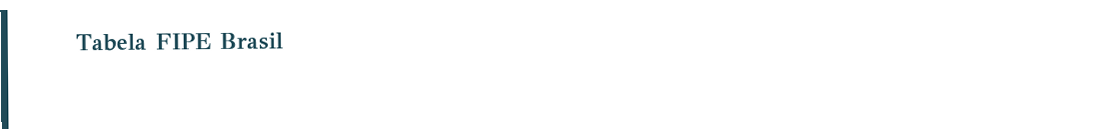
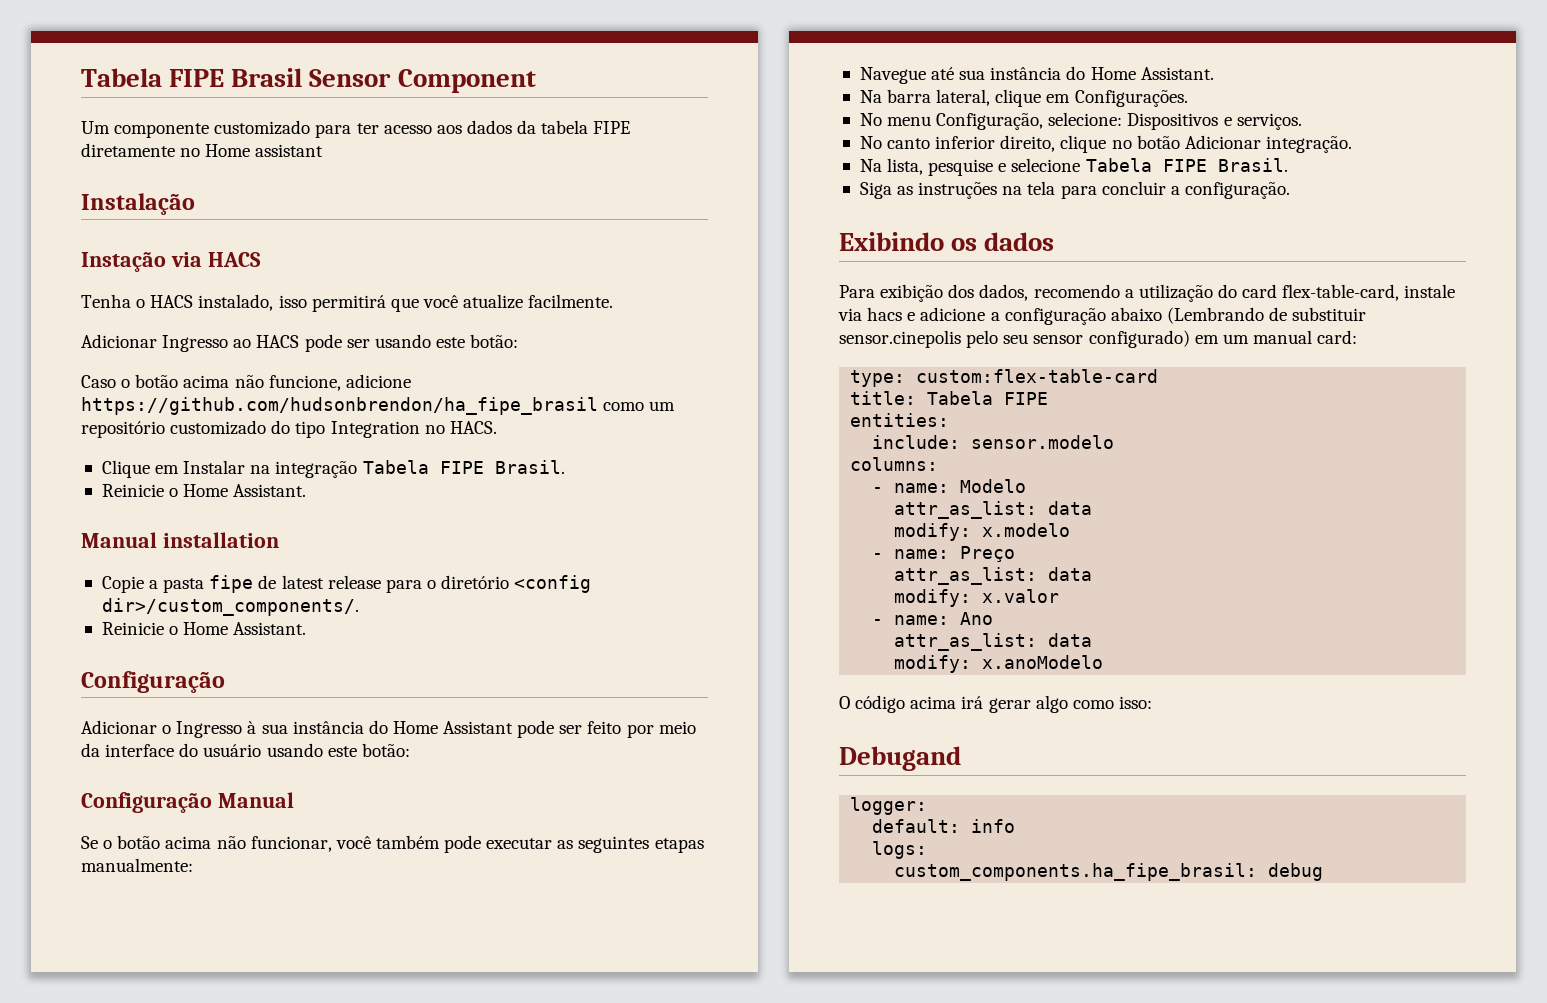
- Tabela FIPE Brasil
+ Tabela FIPE Brasil Sensor Component
+ Um componente customizado para ter acesso aos dados da tabela FIPE diretamente no Home assistant
+ Instalação
+ Instação via HACS
+ Tenha o HACS instalado, isso permitirá que você atualize facilmente.
+ Adicionar Ingresso ao HACS pode ser usando este botão:
+ Caso o botão acima não funcione, adicione https://github.com/hudsonbrendon/ha_fipe_brasil como um repositório customizado do tipo Integration no HACS.
+ Clique em Instalar na integração Tabela FIPE Brasil.
+ Reinicie o Home Assistant.
+ Manual installation
+ Copie a pasta fipe de latest release para o diretório <config dir>/custom_components/.
+ Reinicie o Home Assistant.
+ Configuração
+ Adicionar o Ingresso à sua instância do Home Assistant pode ser feito por meio da interface do usuário usando este botão:
+ Configuração Manual
+ Se o botão acima não funcionar, você também pode executar as seguintes etapas manualmente:
+ Navegue até sua instância do Home Assistant.
+ Na barra lateral, clique em Configurações.
+ No menu Configuração, selecione: Dispositivos e serviços.
+ No canto inferior direito, clique no botão Adicionar integração.
+ Na lista, pesquise e selecione Tabela FIPE Brasil.
+ Siga as instruções na tela para concluir a configuração.
+ Exibindo os dados
+ Para exibição dos dados, recomendo a utilização do card flex-table-card, instale via hacs e adicione a configuração abaixo (Lembrando de substituir sensor.cinepolis pelo seu sensor configurado) em um manual card:
+ type: custom:flex-table-card
+ title: Tabela FIPE
+ entities:
+ include: sensor.modelo
+ columns:
+ - name: Modelo
+ attr_as_list: data
+ modify: x.modelo
+ - name: Preço
+ attr_as_list: data
+ modify: x.valor
+ - name: Ano
+ attr_as_list: data
+ modify: x.anoModelo
+ O código acima irá gerar algo como isso:
+ Debugand
+ logger:
+ default: info
+ logs:
+ custom_components.ha_fipe_brasil: debug

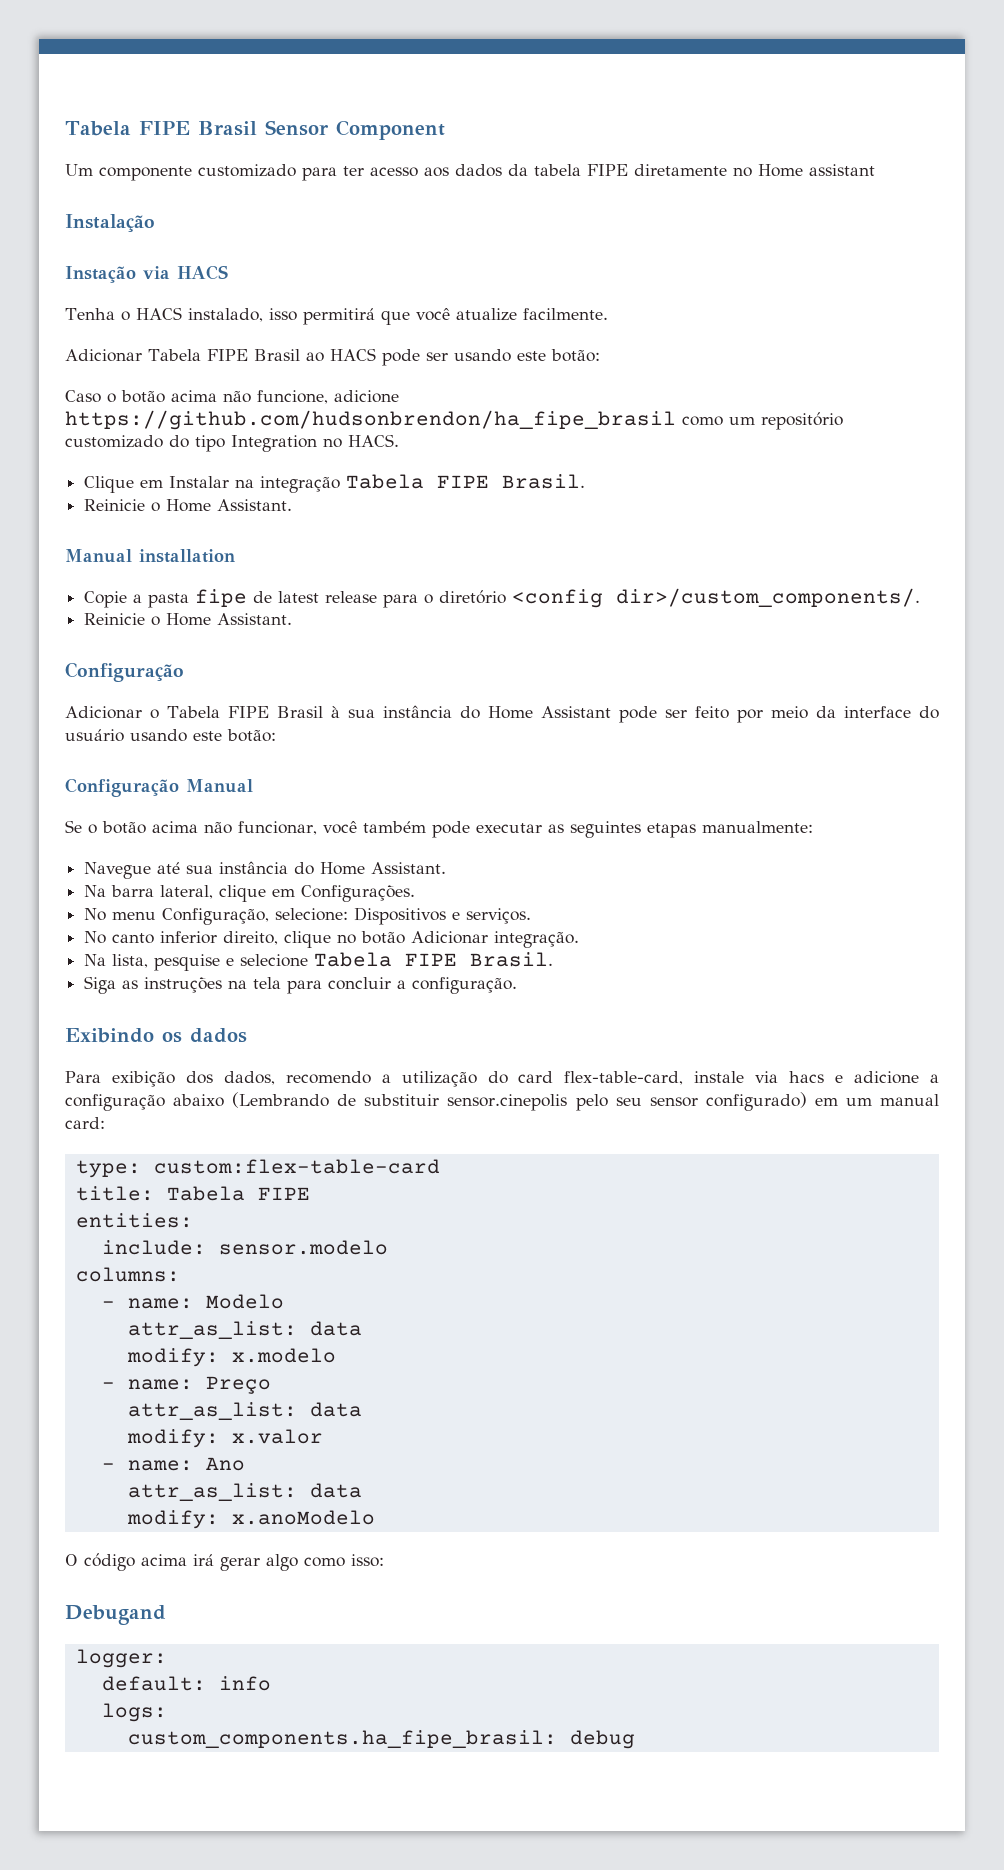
- Adicionar Ingresso ao HACS pode ser usando este botão:
+ Adicionar Tabela FIPE Brasil ao HACS pode ser usando este botão:
- Adicionar o Ingresso à sua instância do Home Assistant pode ser feito por meio da interface do usuário usando este botão:
+ Adicionar o Tabela FIPE Brasil à sua instância do Home Assistant pode ser feito por meio da interface do usuário usando este botão:

